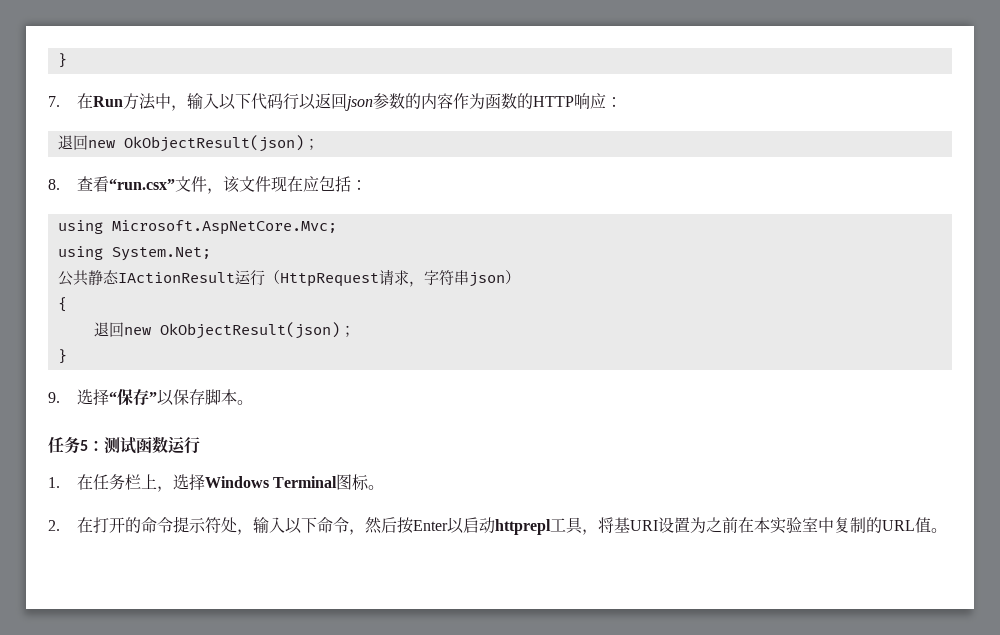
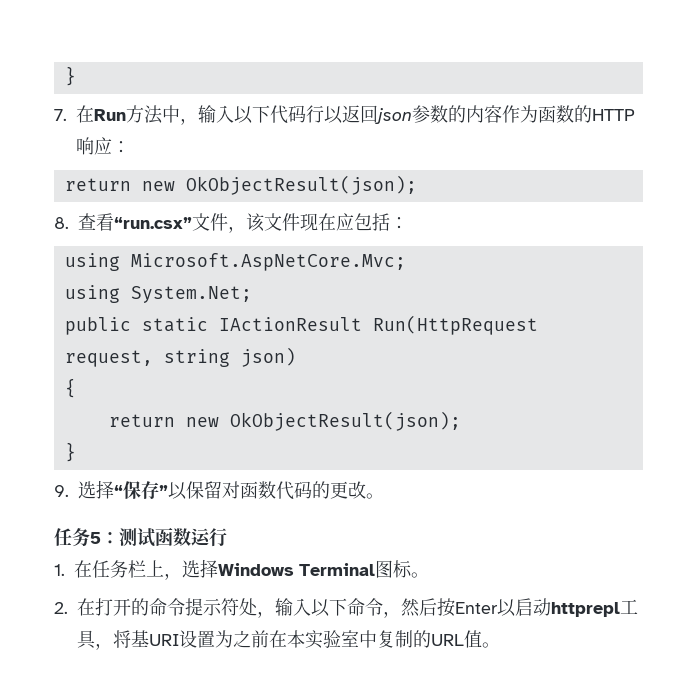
  7.在Run方法中，输入以下代码行以返回json参数的内容作为函数的HTTP响应：
- 退回new OkObjectResult(json)；
+ return new OkObjectResult(json);
- 公共静态IActionResult运行（HttpRequest请求，字符串json）
+ public static IActionResult Run(HttpRequest request, string json)
  {
- 退回new OkObjectResult(json)；
+ return new OkObjectResult(json);
- 9.选择“保存”以保存脚本。
+ 9.选择“保存”以保留对函数代码的更改。

